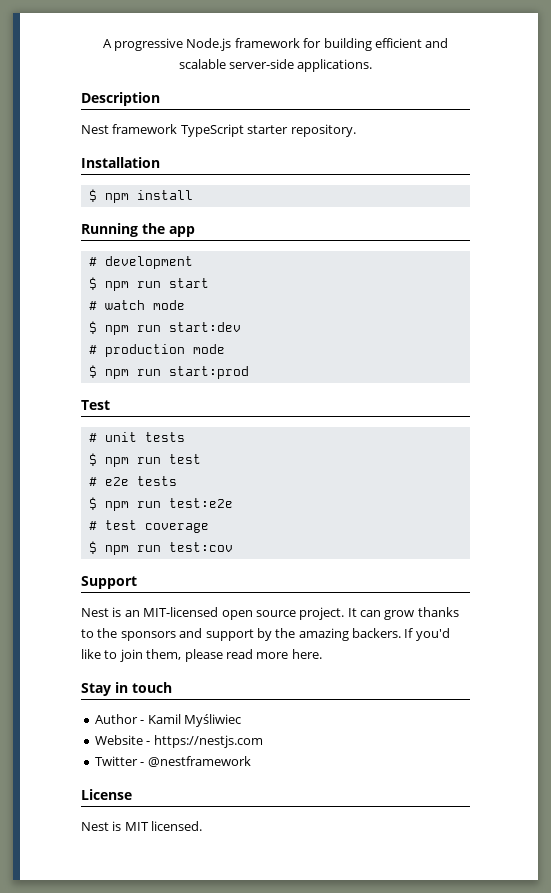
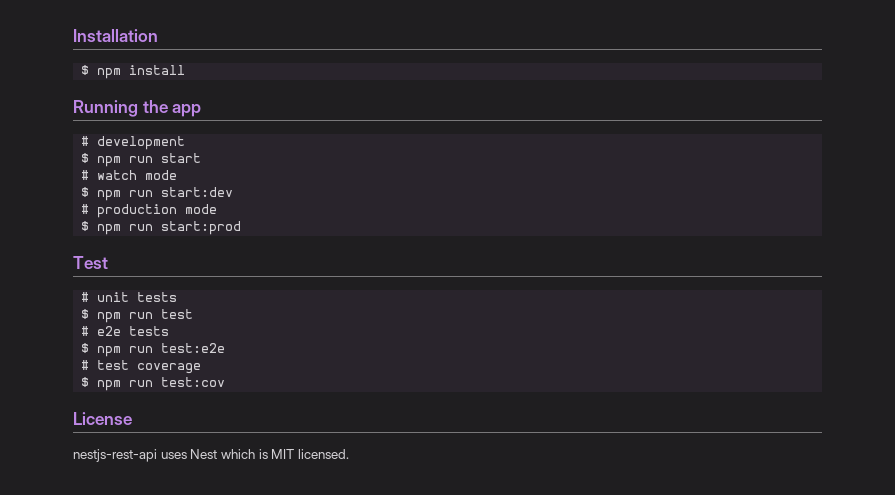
- A progressive Node.js framework for building efficient and scalable server-side applications.
- Description
- Nest framework TypeScript starter repository.
- Support
- Nest is an MIT-licensed open source project. It can grow thanks to the sponsors and support by the amazing backers. If you'd like to join them, please read more here.
- Stay in touch
- Author - Kamil Myśliwiec
- Website - https://nestjs.com
- Twitter - @nestframework
  License
- Nest is MIT licensed.
+ nestjs-rest-api uses Nest which is MIT licensed.

